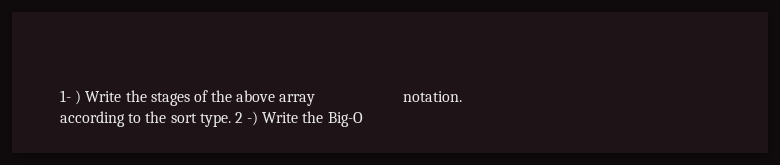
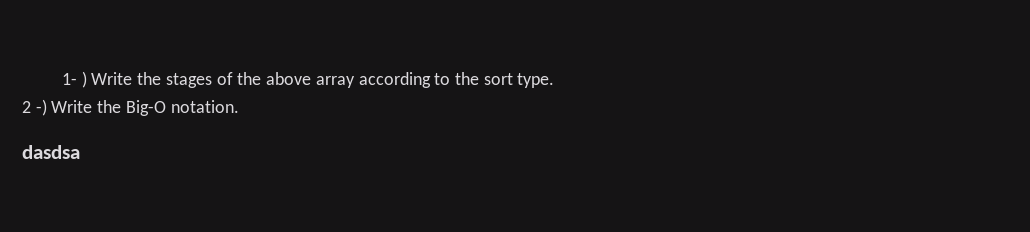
- 1- ) Write the stages of the above array according to the sort type. 2 -) Write the Big-O notation.
+ 1- ) Write the stages of the above array according to the sort type.
+ 2 -) Write the Big-O notation.
+ dasdsa

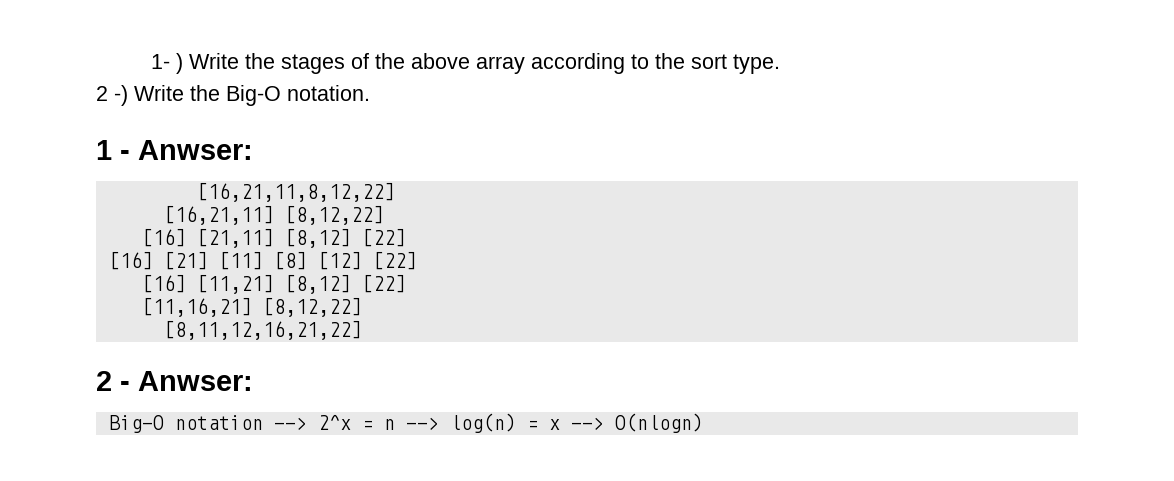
- dasdsa
+ 1 - Anwser:
+ [16,21,11,8,12,22]
+ [16,21,11] [8,12,22]
+ [16] [21,11] [8,12] [22]
+ [16] [21] [11] [8] [12] [22]
+ [16] [11,21] [8,12] [22]
+ [11,16,21] [8,12,22]
+ [8,11,12,16,21,22]
+ 2 - Anwser:
+ Big-O notation --> 2^x = n --> log(n) = x --> O(nlogn)

